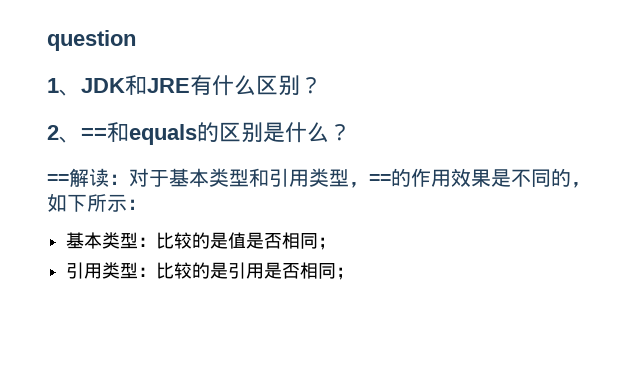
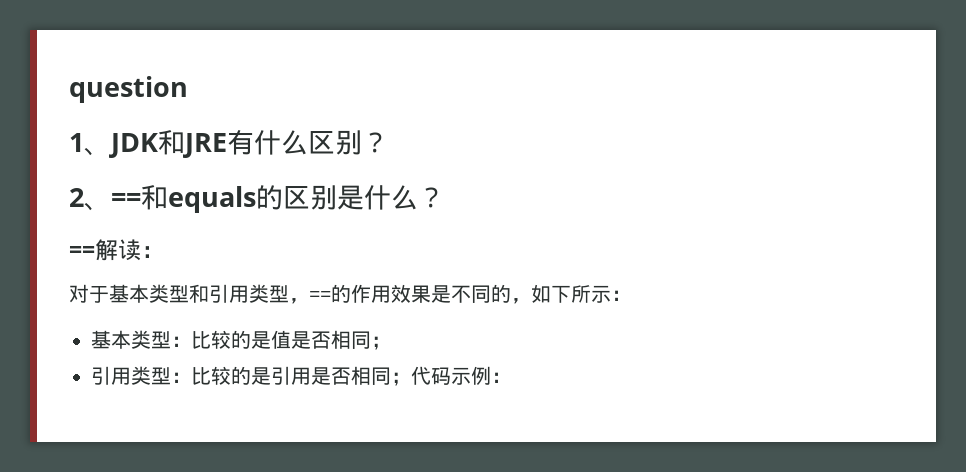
- ==解读：对于基本类型和引用类型，==的作用效果是不同的，如下所示：
+ ==解读：
+ 对于基本类型和引用类型，==的作用效果是不同的，如下所示：
- 引用类型：比较的是引用是否相同；
+ 引用类型：比较的是引用是否相同；代码示例：

